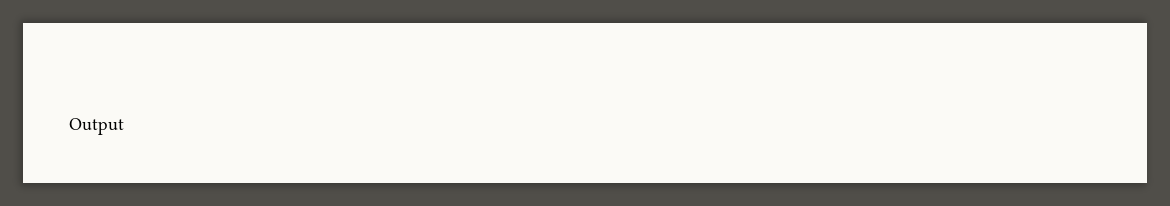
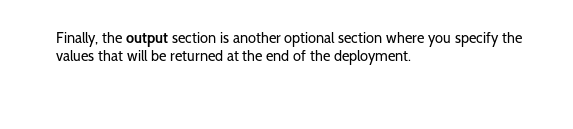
- Output
+ Finally, the output section is another optional section where you specify the values that will be returned at the end of the deployment.

